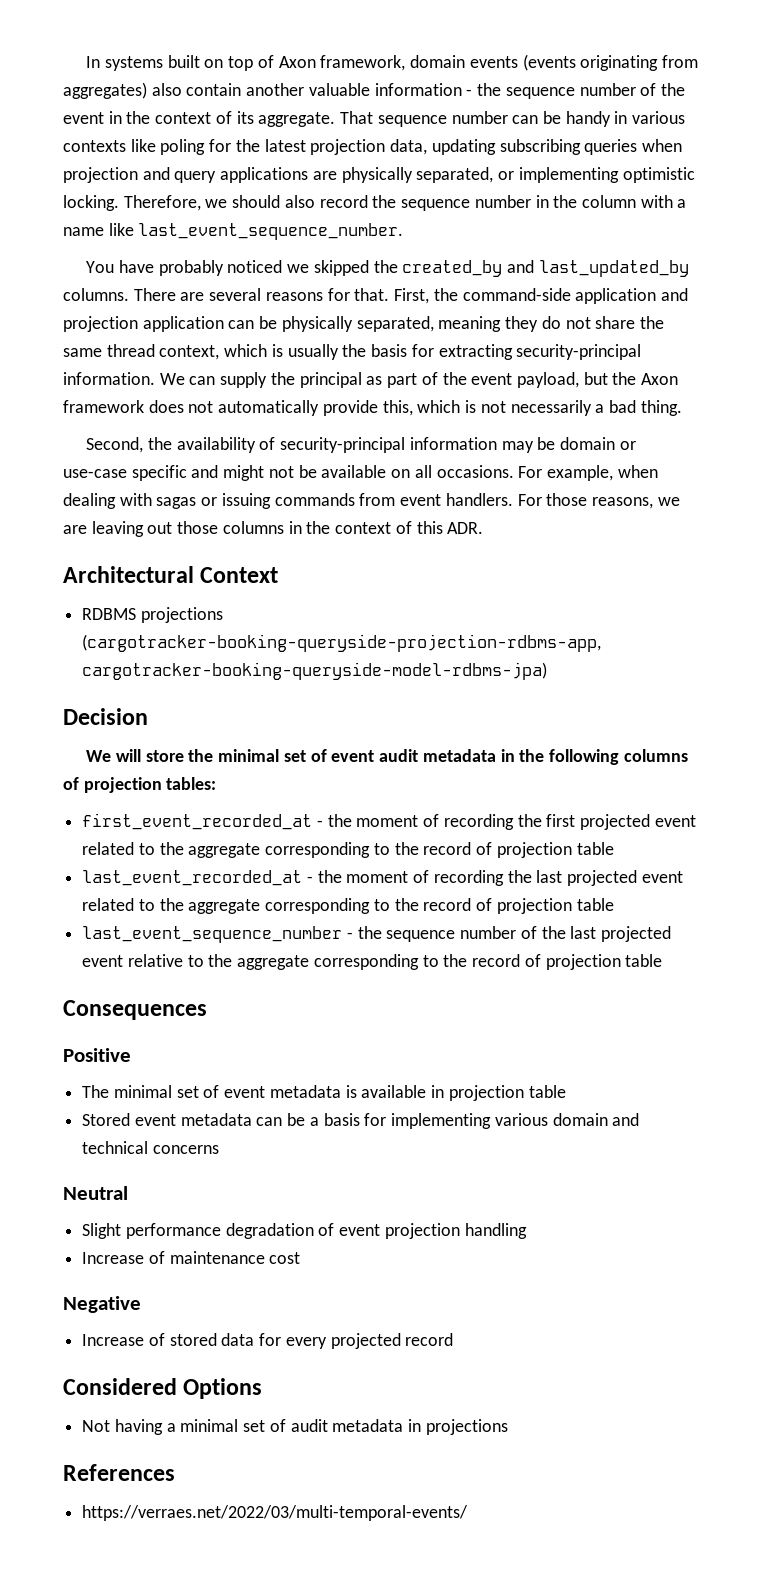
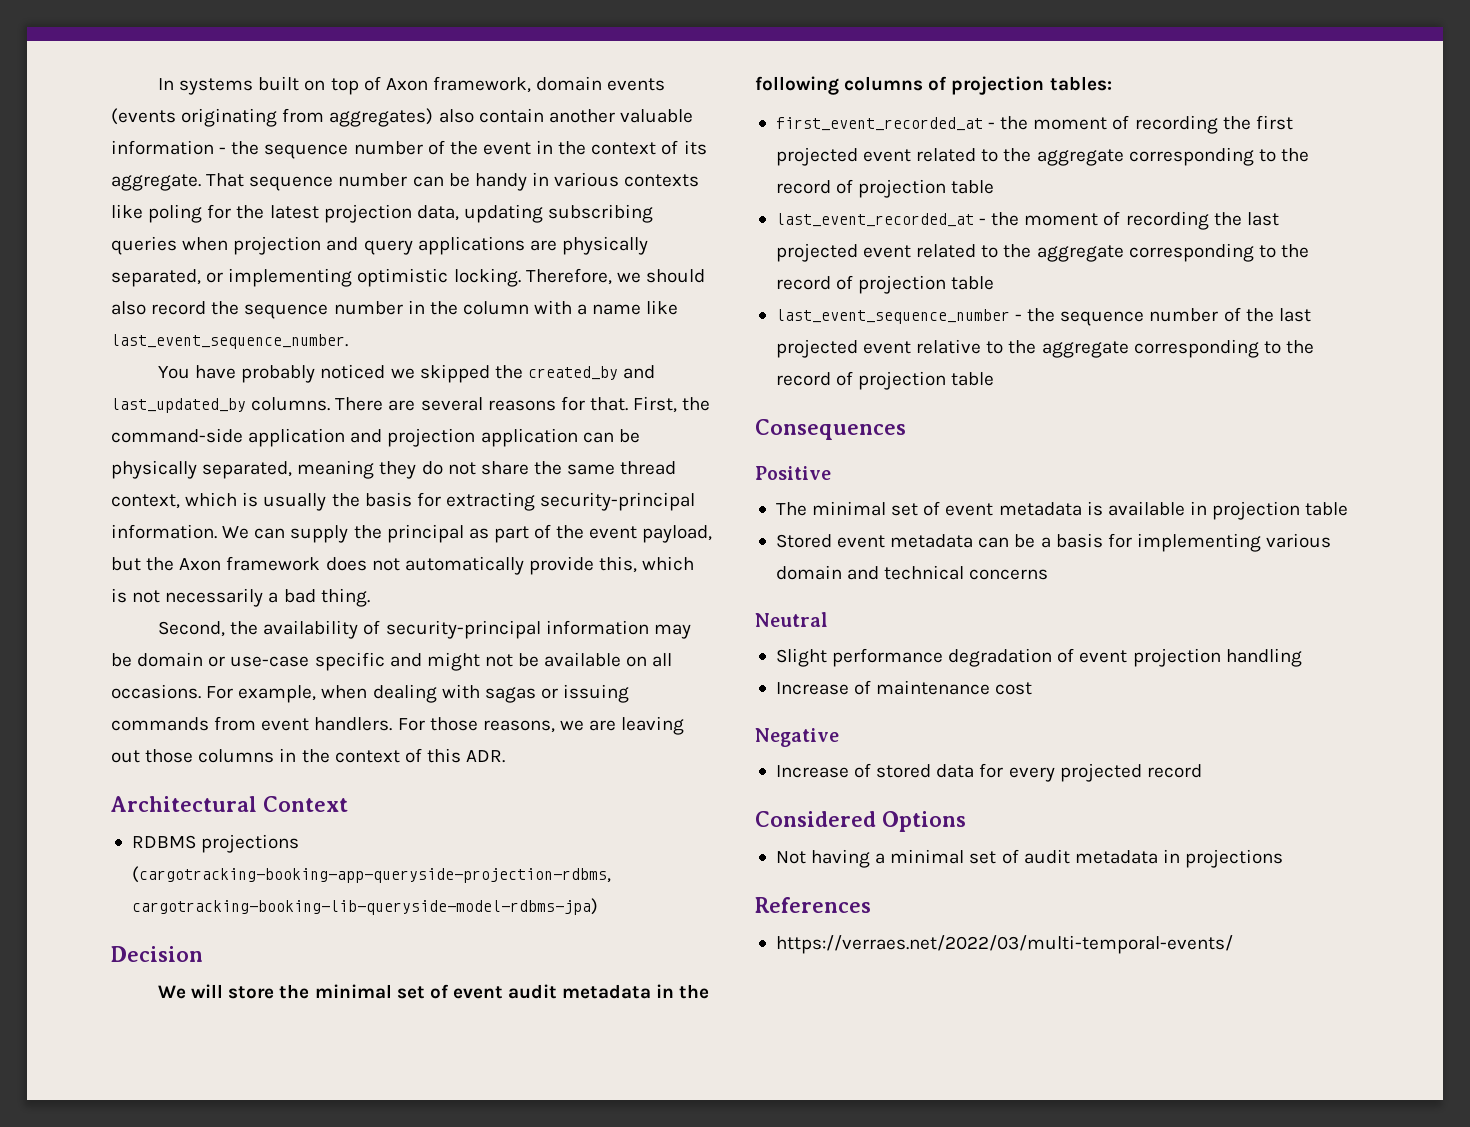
- RDBMS projections (cargotracker-booking-queryside-projection-rdbms-app, cargotracker-booking-queryside-model-rdbms-jpa)
+ RDBMS projections (cargotracking-booking-app-queryside-projection-rdbms, cargotracking-booking-lib-queryside-model-rdbms-jpa)

